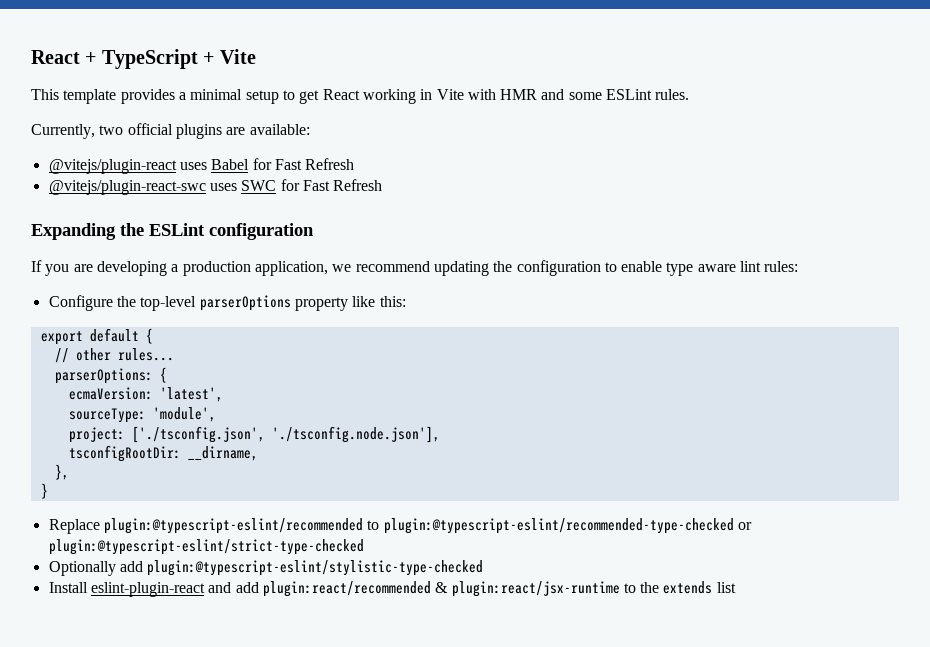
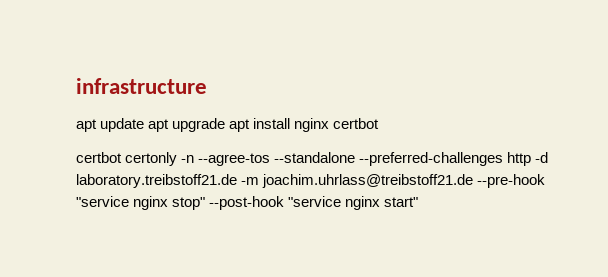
- React + TypeScript + Vite
- This template provides a minimal setup to get React working in Vite with HMR and some ESLint rules.
- Currently, two official plugins are available:
- @vitejs/plugin-react uses Babel for Fast Refresh
- @vitejs/plugin-react-swc uses SWC for Fast Refresh
- Expanding the ESLint configuration
- If you are developing a production application, we recommend updating the configuration to enable type aware lint rules:
- Configure the top-level parserOptions property like this:
- export default {
- // other rules...
- parserOptions: {
- ecmaVersion: 'latest',
- sourceType: 'module',
- project: ['./tsconfig.json', './tsconfig.node.json'],
- tsconfigRootDir: __dirname,
- },
- }
- Replace plugin:@typescript-eslint/recommended to plugin:@typescript-eslint/recommended-type-checked or plugin:@typescript-eslint/strict-type-checked
- Optionally add plugin:@typescript-eslint/stylistic-type-checked
- Install eslint-plugin-react and add plugin:react/recommended & plugin:react/jsx-runtime to the extends list
+ infrastructure
+ apt update apt upgrade apt install nginx certbot
+ certbot certonly -n --agree-tos --standalone --preferred-challenges http -d laboratory.treibstoff21.de -m joachim.uhrlass@treibstoff21.de --pre-hook "service nginx stop" --post-hook "service nginx start"

